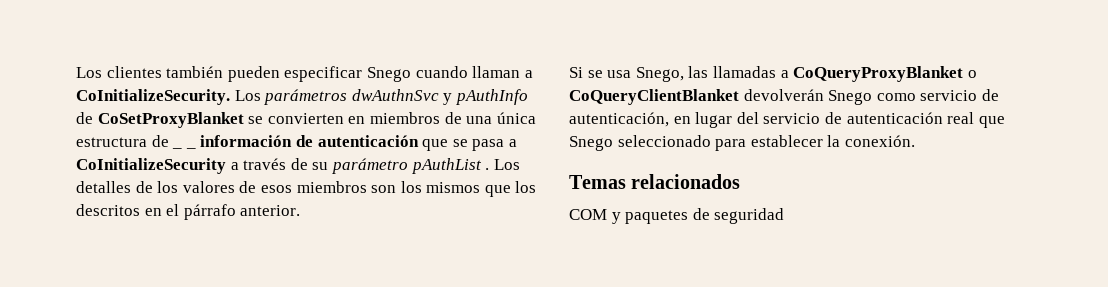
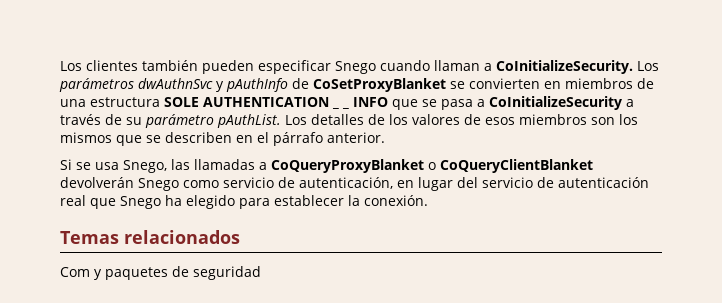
- Los parámetros dwAuthnSvc y pAuthInfo de CoSetProxyBlanket se convierten en miembros de una única estructura de _ _ información de autenticación que se pasa a CoInitializeSecurity a través de su parámetro pAuthList .
+ Los parámetros dwAuthnSvc y pAuthInfo de CoSetProxyBlanket se convierten en miembros de una estructura SOLE AUTHENTICATION _ _ INFO que se pasa a CoInitializeSecurity a través de su parámetro pAuthList.
- Los detalles de los valores de esos miembros son los mismos que los descritos en el párrafo anterior.
+ Los detalles de los valores de esos miembros son los mismos que se describen en el párrafo anterior.
- Si se usa Snego, las llamadas a CoQueryProxyBlanket o CoQueryClientBlanket devolverán Snego como servicio de autenticación, en lugar del servicio de autenticación real que Snego seleccionado para establecer la conexión.
+ Si se usa Snego, las llamadas a CoQueryProxyBlanket o CoQueryClientBlanket devolverán Snego como servicio de autenticación, en lugar del servicio de autenticación real que Snego ha elegido para establecer la conexión.
- COM y paquetes de seguridad
+ Com y paquetes de seguridad

